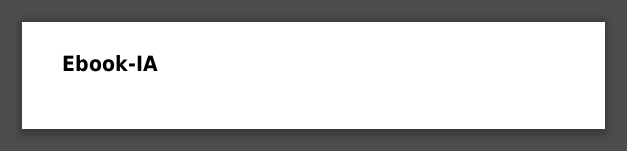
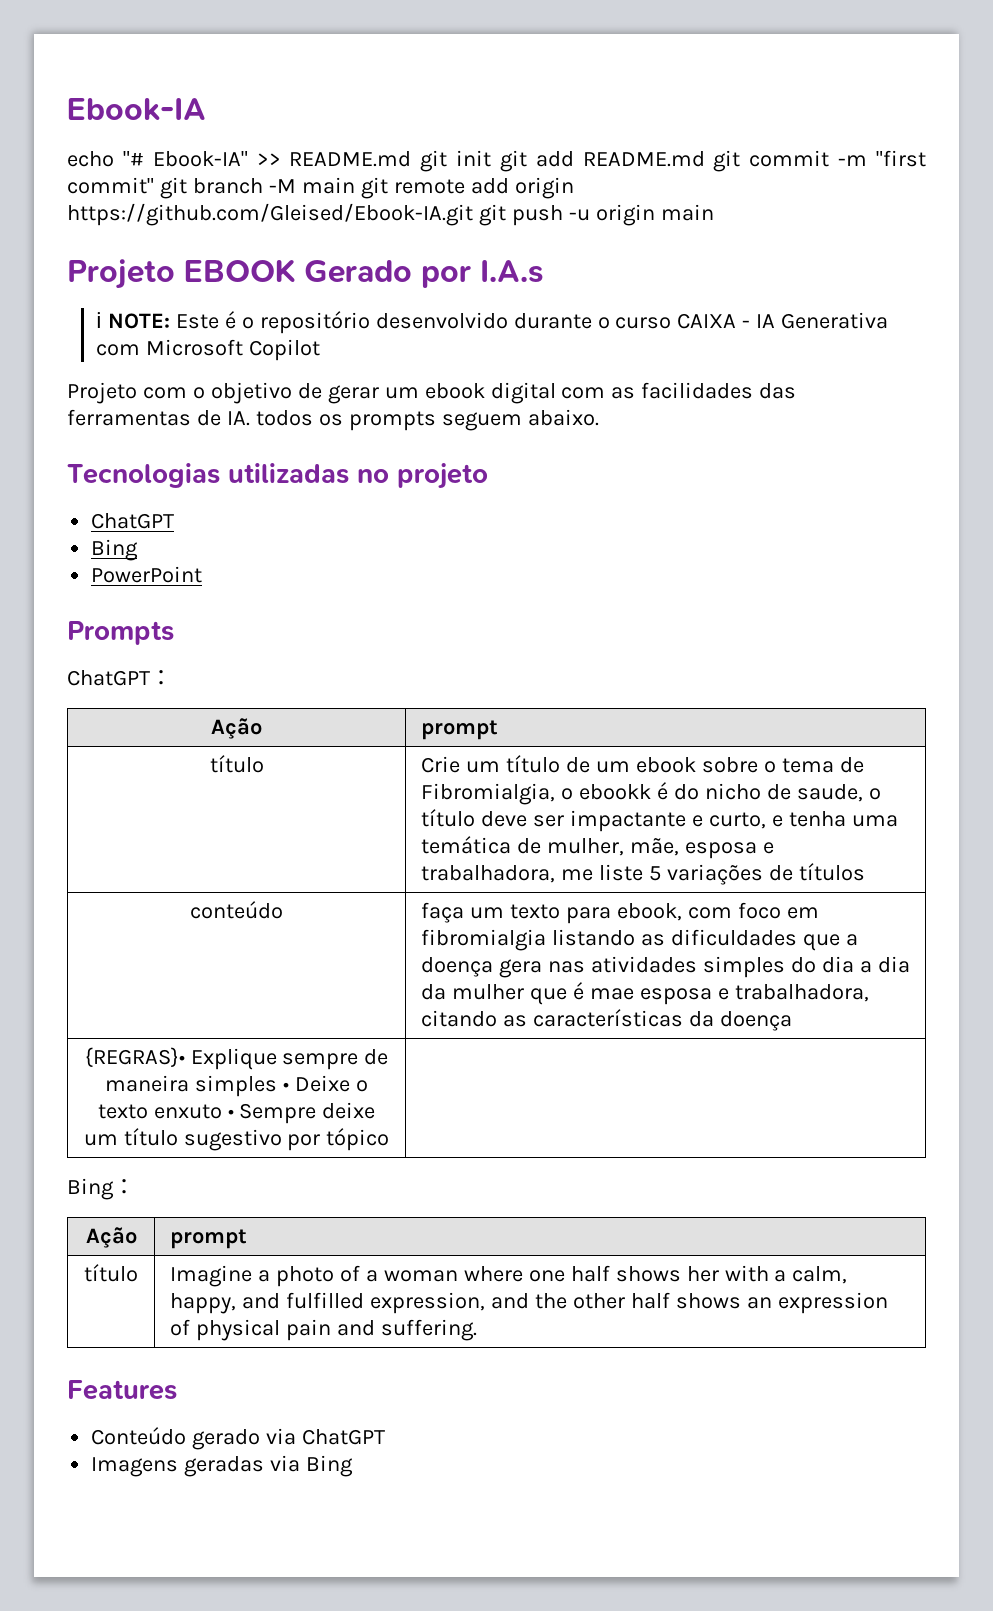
+ echo "# Ebook-IA" >> README.md git init git add README.md git commit -m "first commit" git branch -M main git remote add origin https://github.com/Gleised/Ebook-IA.git git push -u origin main
+ Projeto EBOOK Gerado por I.A.s
+ ℹ NOTE: Este é o repositório desenvolvido durante o curso CAIXA - IA Generativa com Microsoft Copilot
+ Projeto com o objetivo de gerar um ebook digital com as facilidades das ferramentas de IA. todos os prompts seguem abaixo.
+ Tecnologias utilizadas no projeto
+ ChatGPT
+ Bing
+ PowerPoint
+ Prompts
+ ChatGPT：
+ Ação | prompt
+ título | Crie um título de um ebook sobre o tema de Fibromialgia, o ebookk é do nicho de saude, o título deve ser impactante e curto, e tenha uma temática de mulher, mãe, esposa e trabalhadora, me liste 5 variações de títulos
+ conteúdo | faça um texto para ebook, com foco em fibromialgia listando as dificuldades que a doença gera nas atividades simples do dia a dia da mulher que é mae esposa e trabalhadora, citando as características da doença
+ {REGRAS}• Explique sempre de maneira simples • Deixe o texto enxuto • Sempre deixe um título sugestivo por tópico |
+ Bing：
+ Ação | prompt
+ título | Imagine a photo of a woman where one half shows her with a calm, happy, and fulfilled expression, and the other half shows an expression of physical pain and suffering.
+ Features
+ Conteúdo gerado via ChatGPT
+ Imagens geradas via Bing

